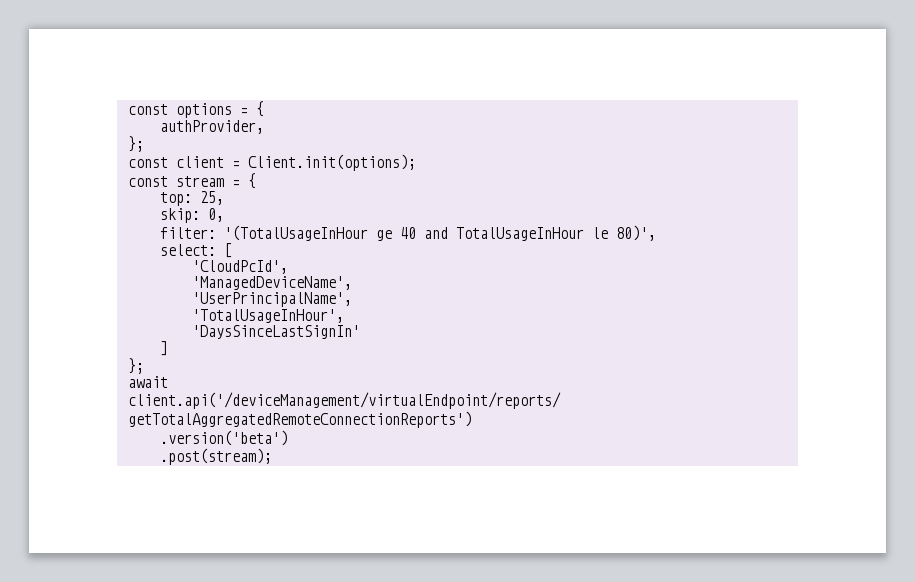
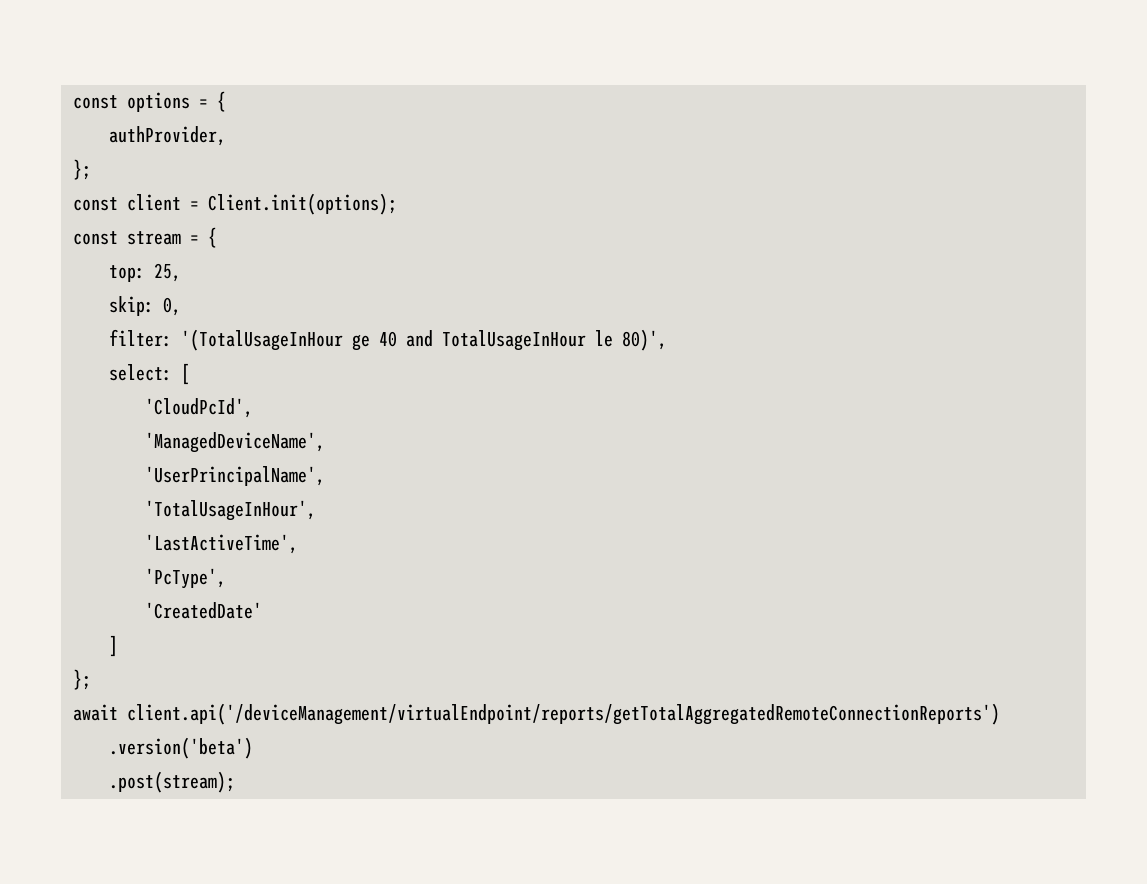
- 'DaysSinceLastSignIn'
+ 'LastActiveTime',
+ 'PcType',
+ 'CreatedDate'

